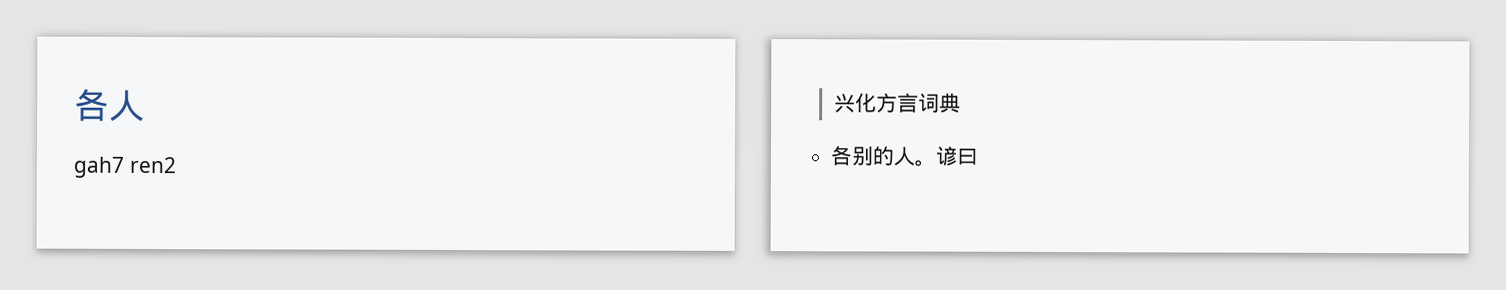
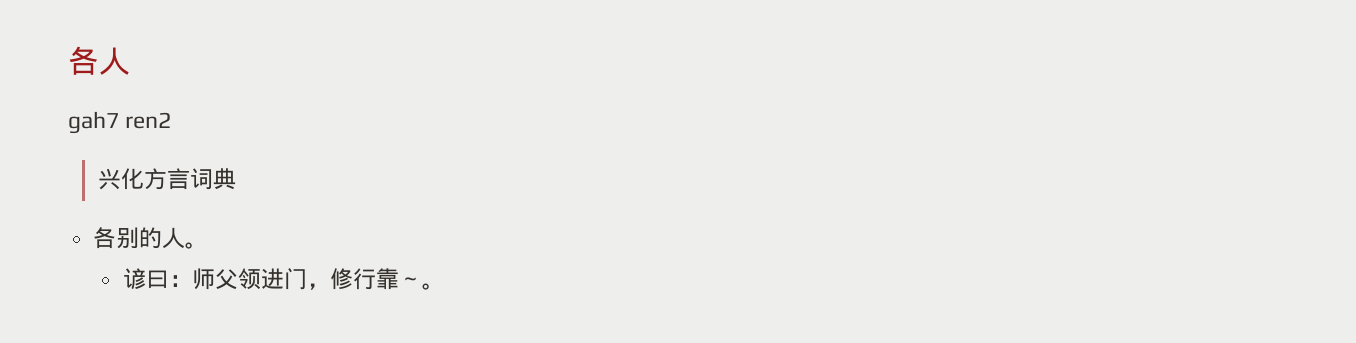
- 各别的人。谚曰
+ 各别的人。
+ 谚曰：师父领进门，修行靠～。

